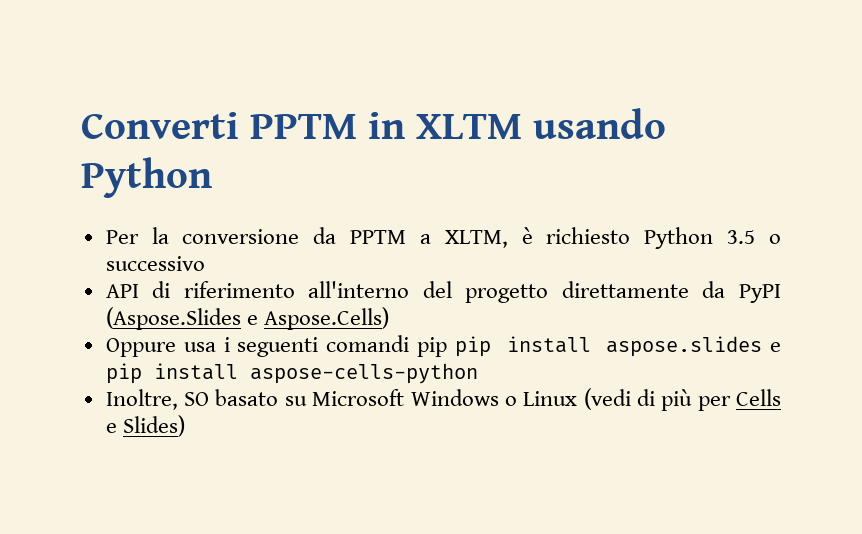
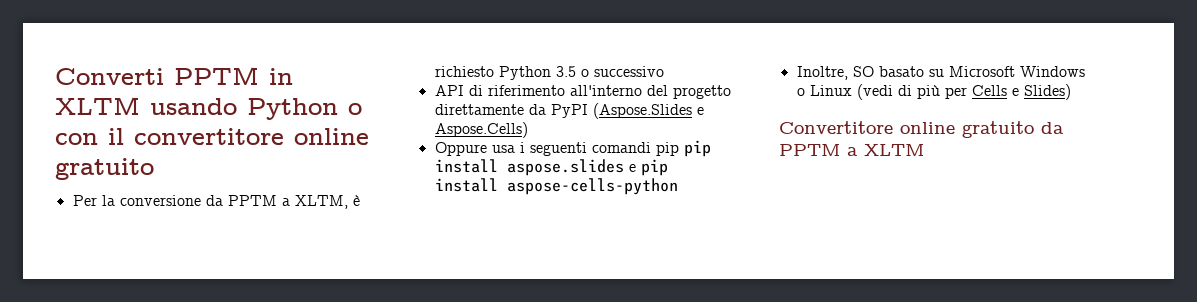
- Converti PPTM in XLTM usando Python
+ Converti PPTM in XLTM usando Python o con il convertitore online gratuito
+ Convertitore online gratuito da PPTM a XLTM

